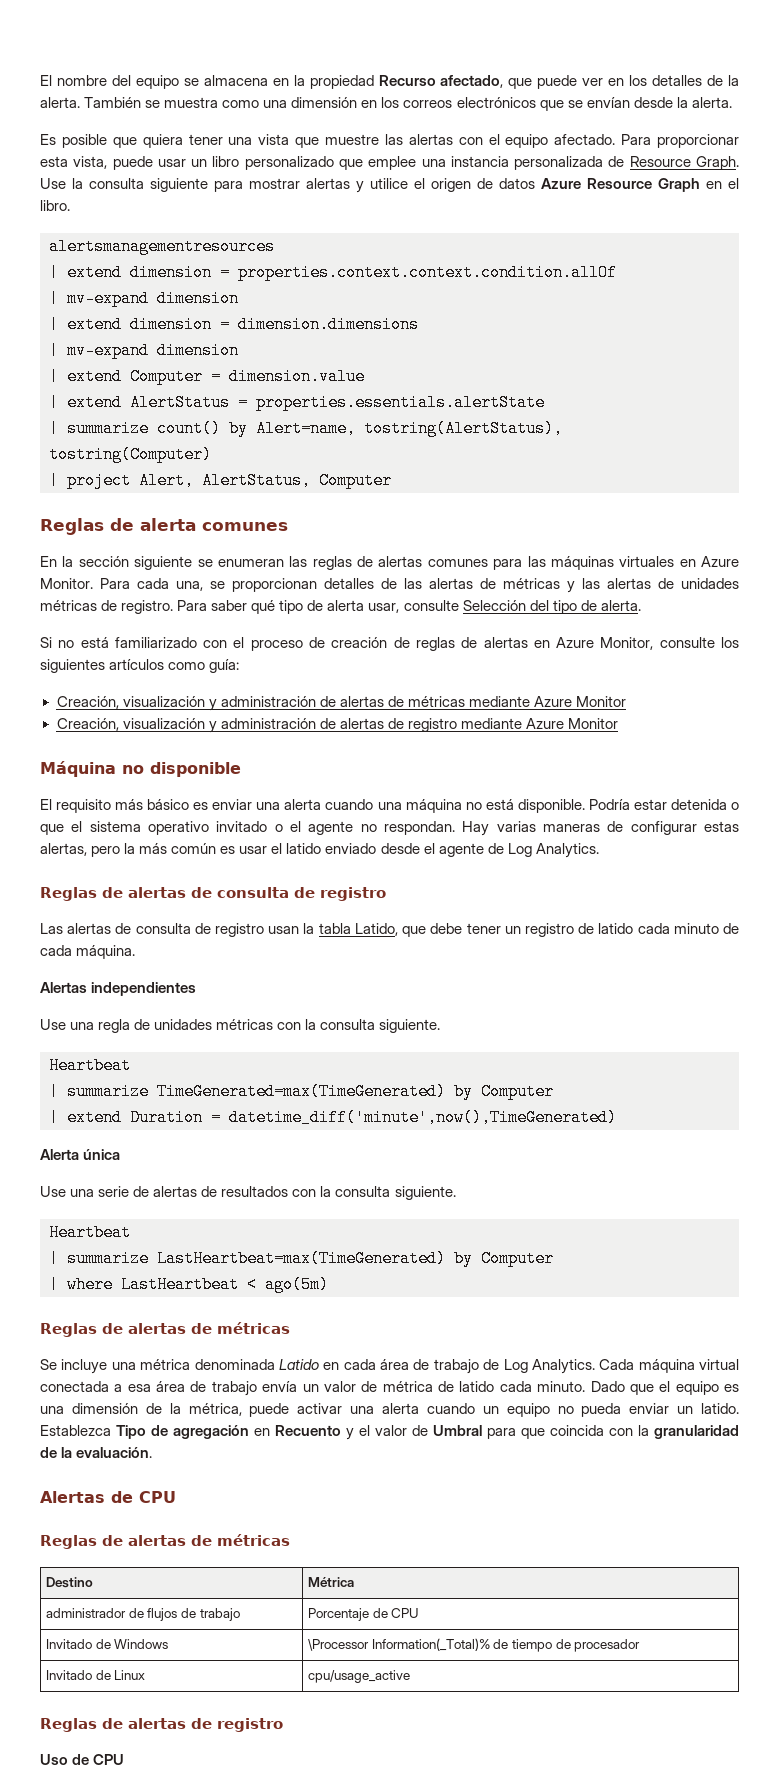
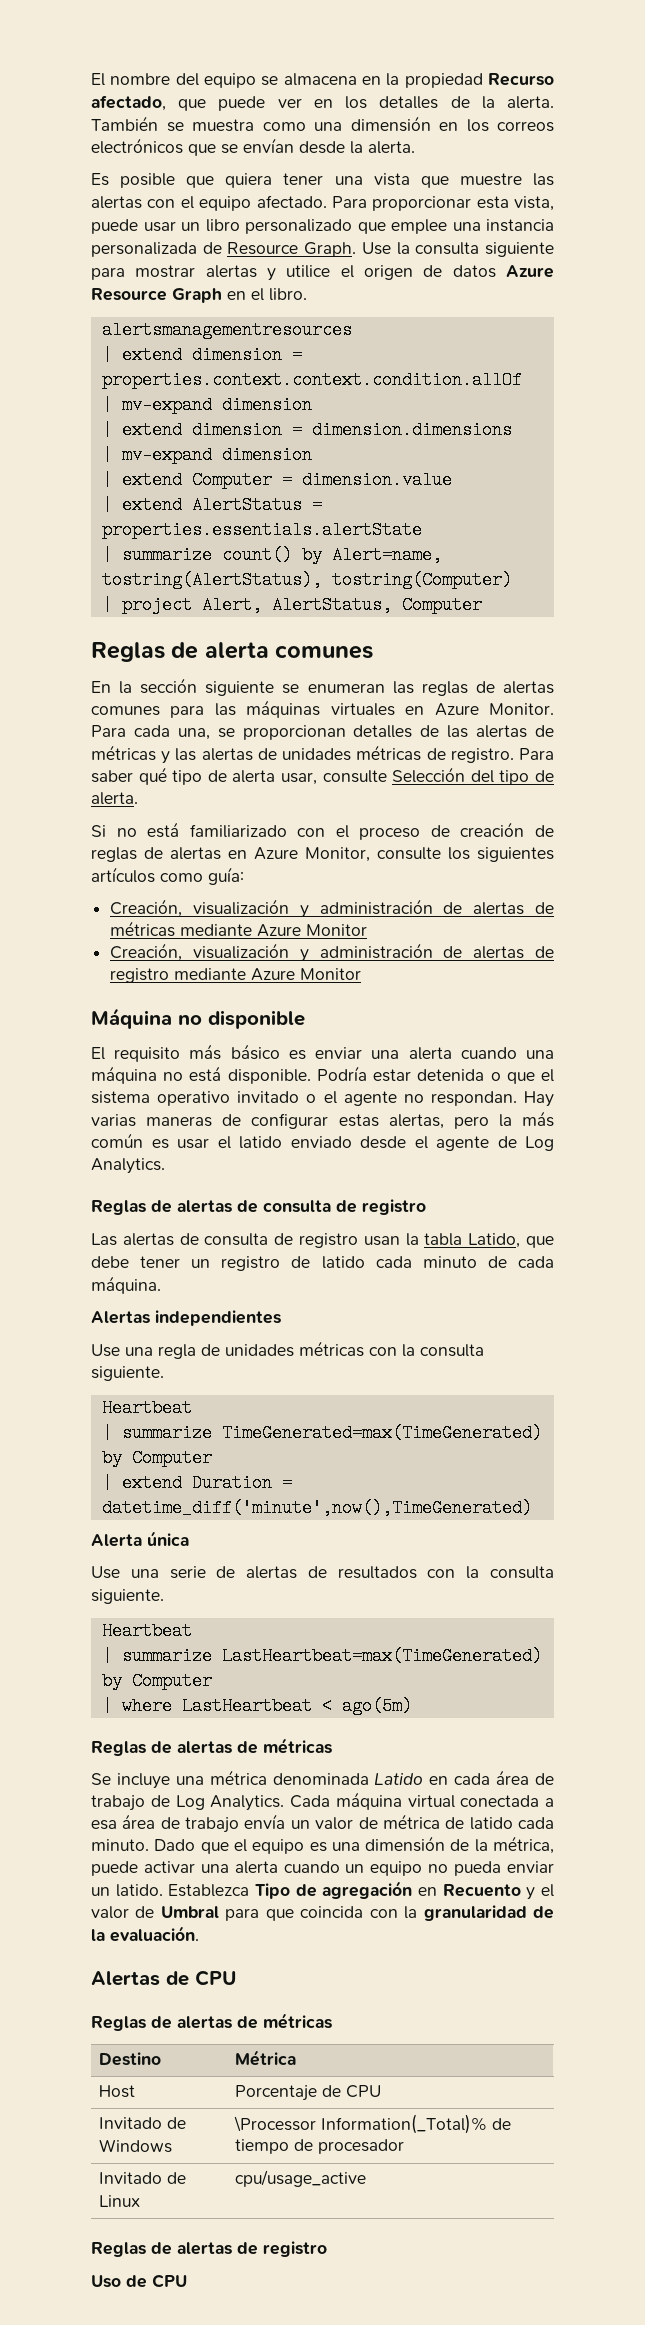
- administrador de flujos de trabajo | Porcentaje de CPU
+ Host | Porcentaje de CPU

